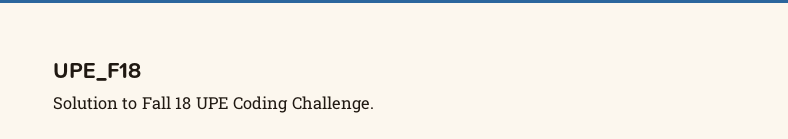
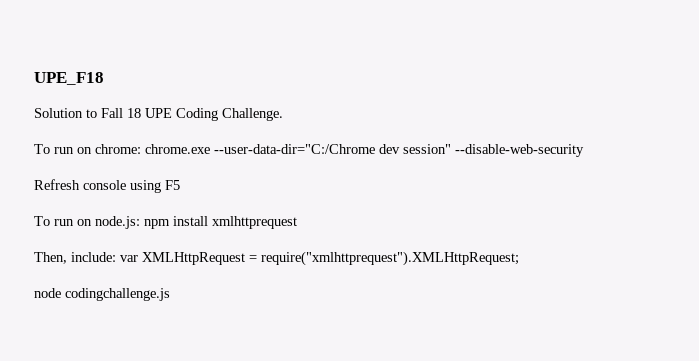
+ To run on chrome: chrome.exe --user-data-dir="C:/Chrome dev session" --disable-web-security
+ Refresh console using F5
+ To run on node.js: npm install xmlhttprequest
+ Then, include: var XMLHttpRequest = require("xmlhttprequest").XMLHttpRequest;
+ node codingchallenge.js

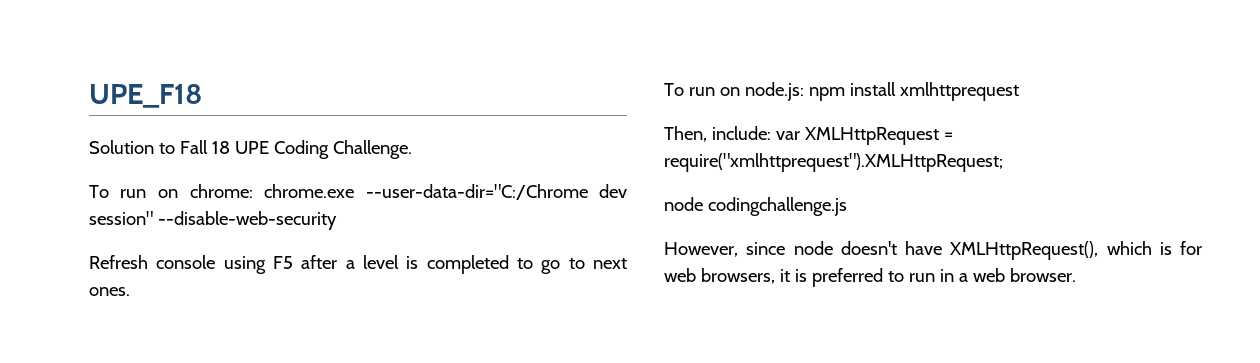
- Refresh console using F5
+ Refresh console using F5 after a level is completed to go to next ones.
+ However, since node doesn't have XMLHttpRequest(), which is for web browsers, it is preferred to run in a web browser.

